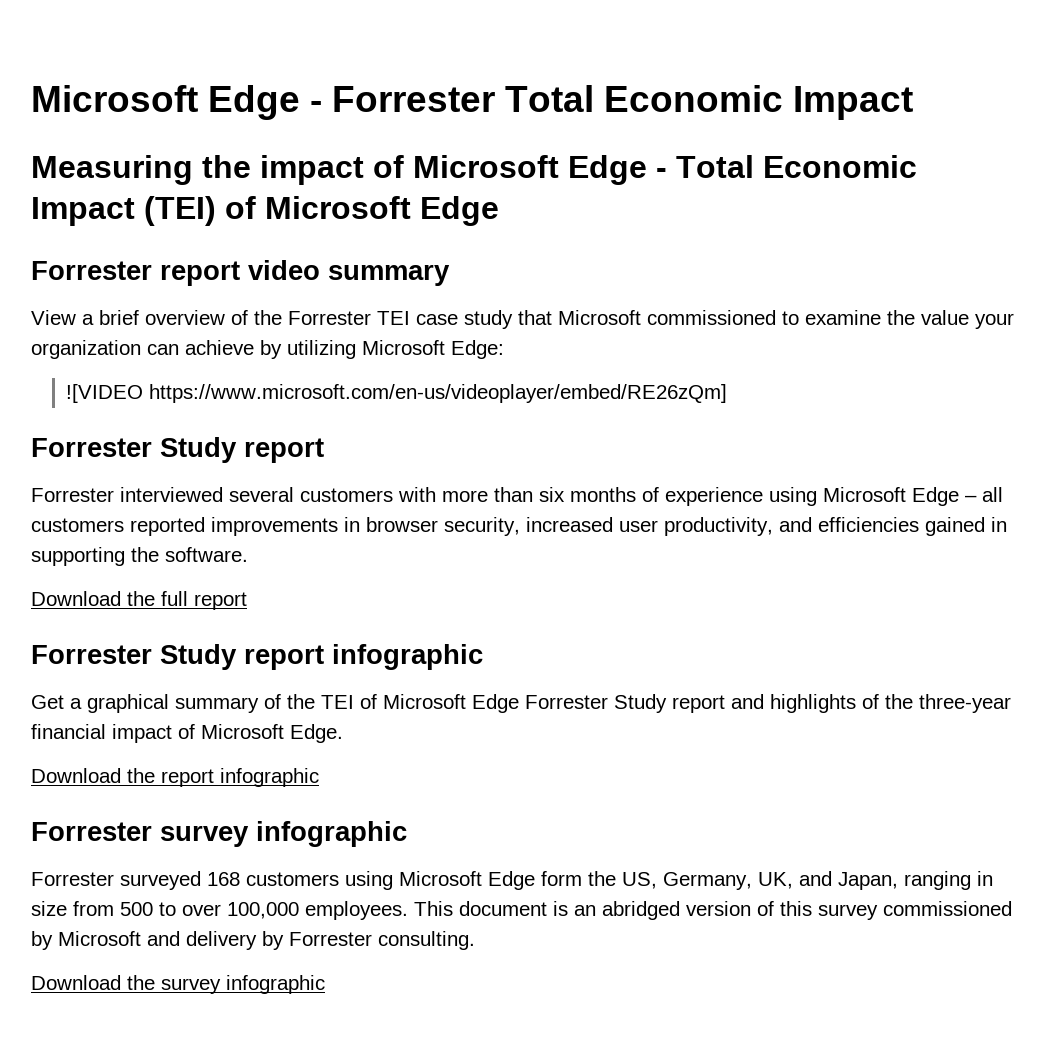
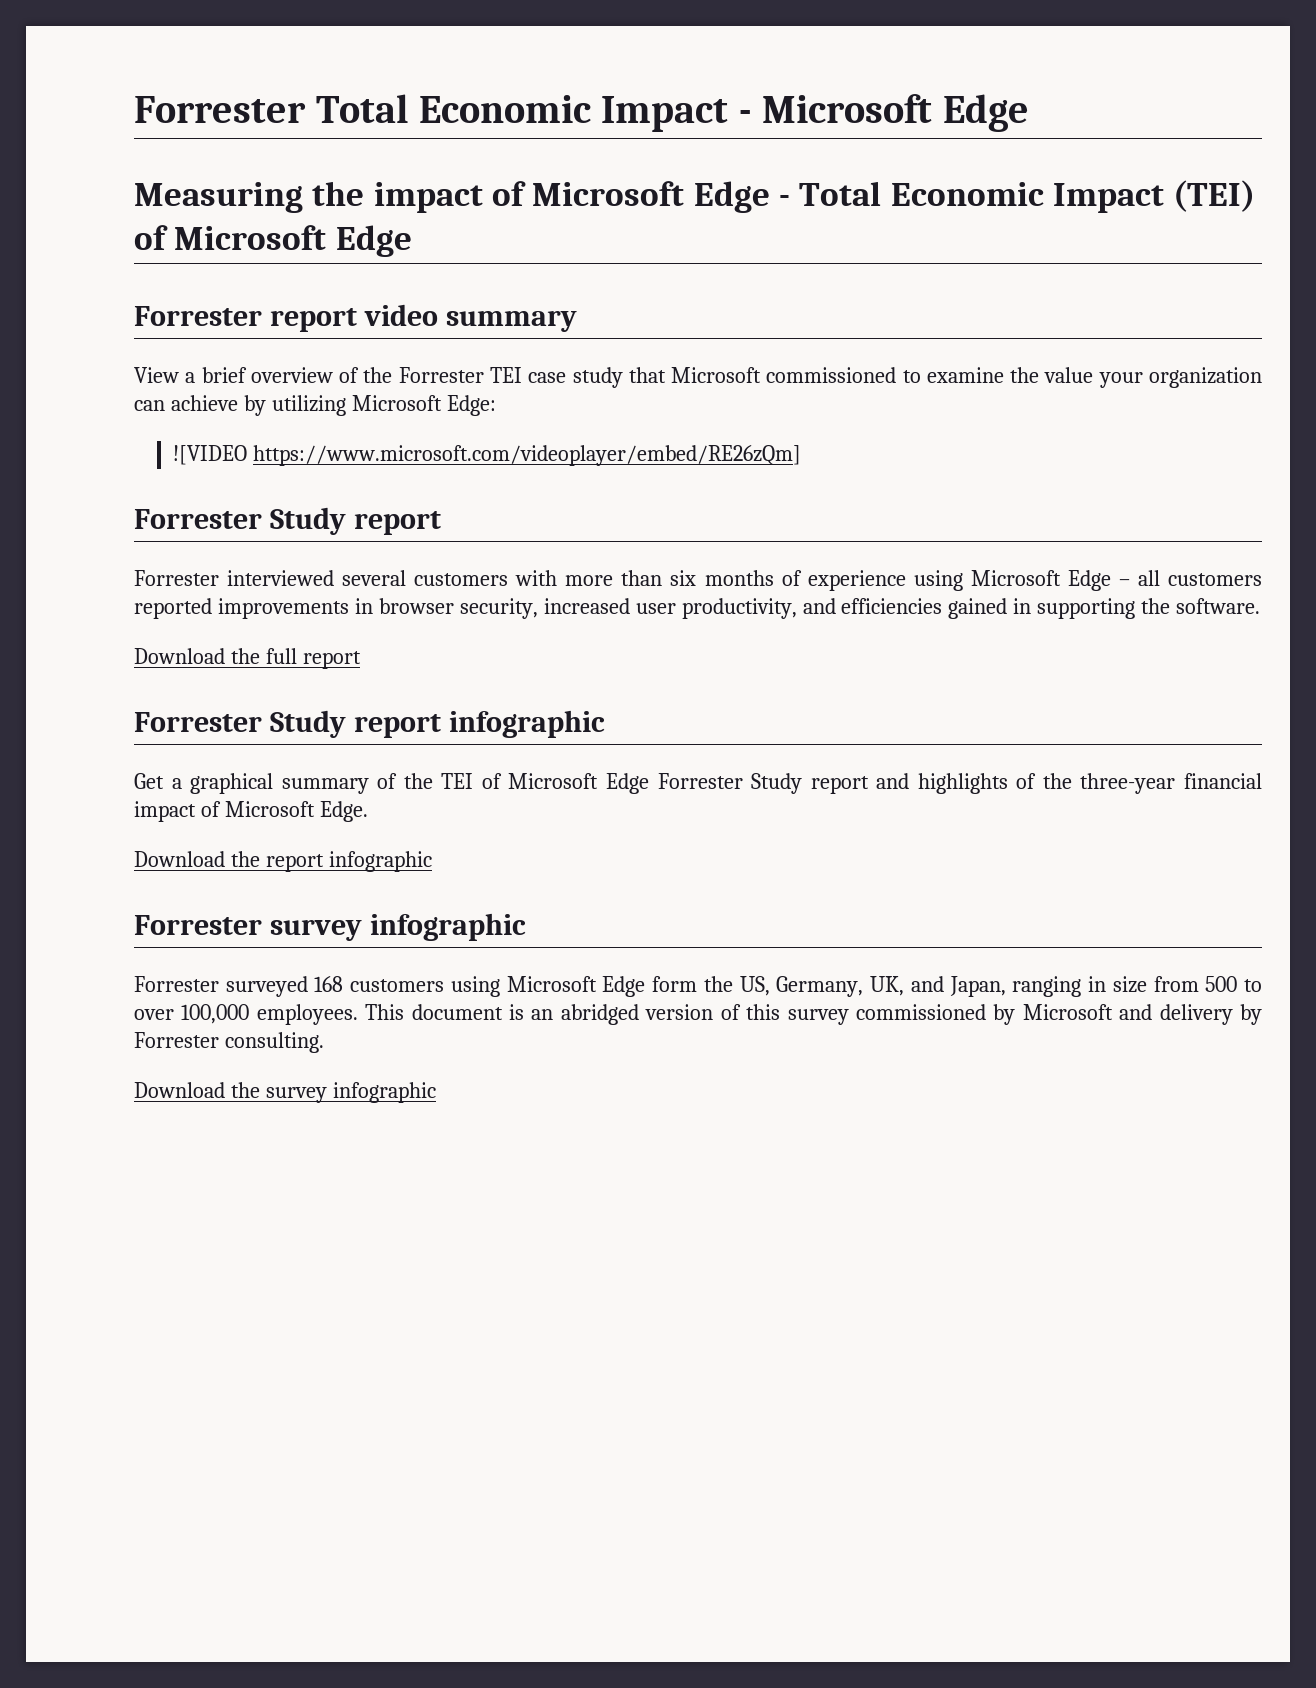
- Microsoft Edge - Forrester Total Economic Impact
+ Forrester Total Economic Impact - Microsoft Edge
- ![VIDEO https://www.microsoft.com/en-us/videoplayer/embed/RE26zQm]
+ ![VIDEO https://www.microsoft.com/videoplayer/embed/RE26zQm]

